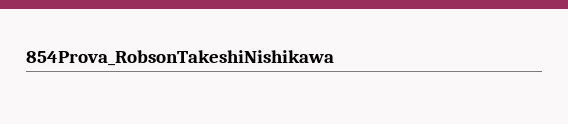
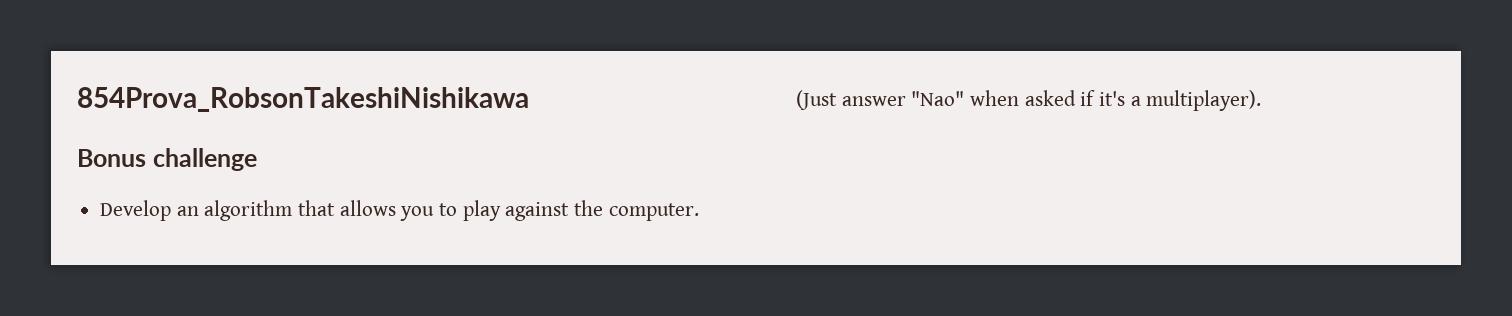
+ Bonus challenge
+ Develop an algorithm that allows you to play against the computer. (Just answer "Nao" when asked if it's a multiplayer).

